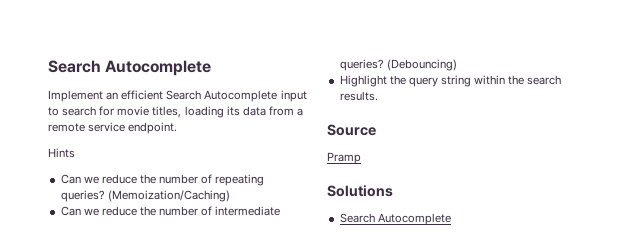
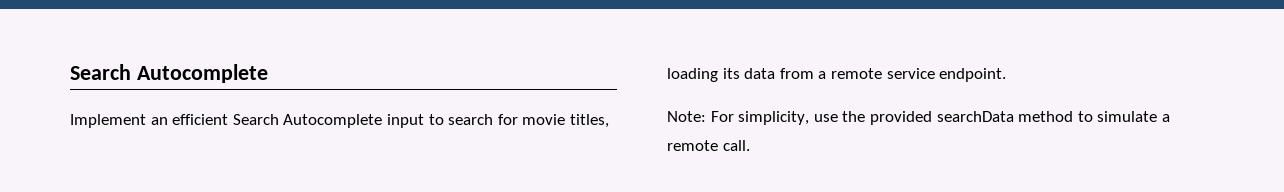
- Hints
- Can we reduce the number of repeating queries? (Memoization/Caching)
- Can we reduce the number of intermediate queries? (Debouncing)
- Highlight the query string within the search results.
- Source
- Pramp
- Solutions
- Search Autocomplete
+ Note: For simplicity, use the provided searchData method to simulate a remote call.

